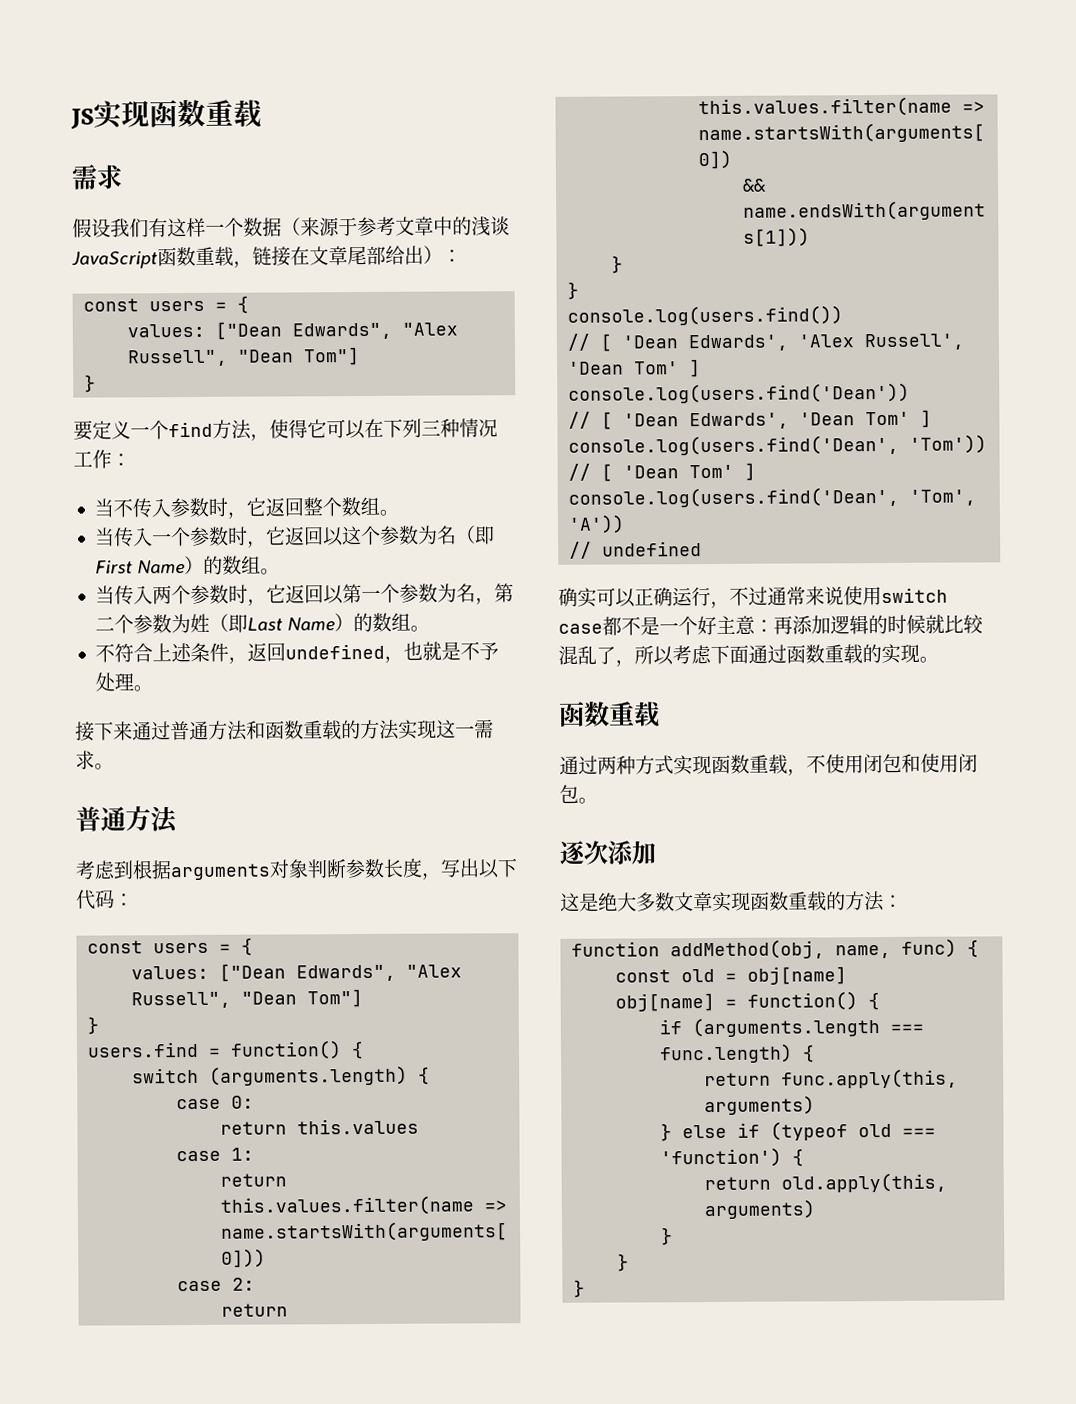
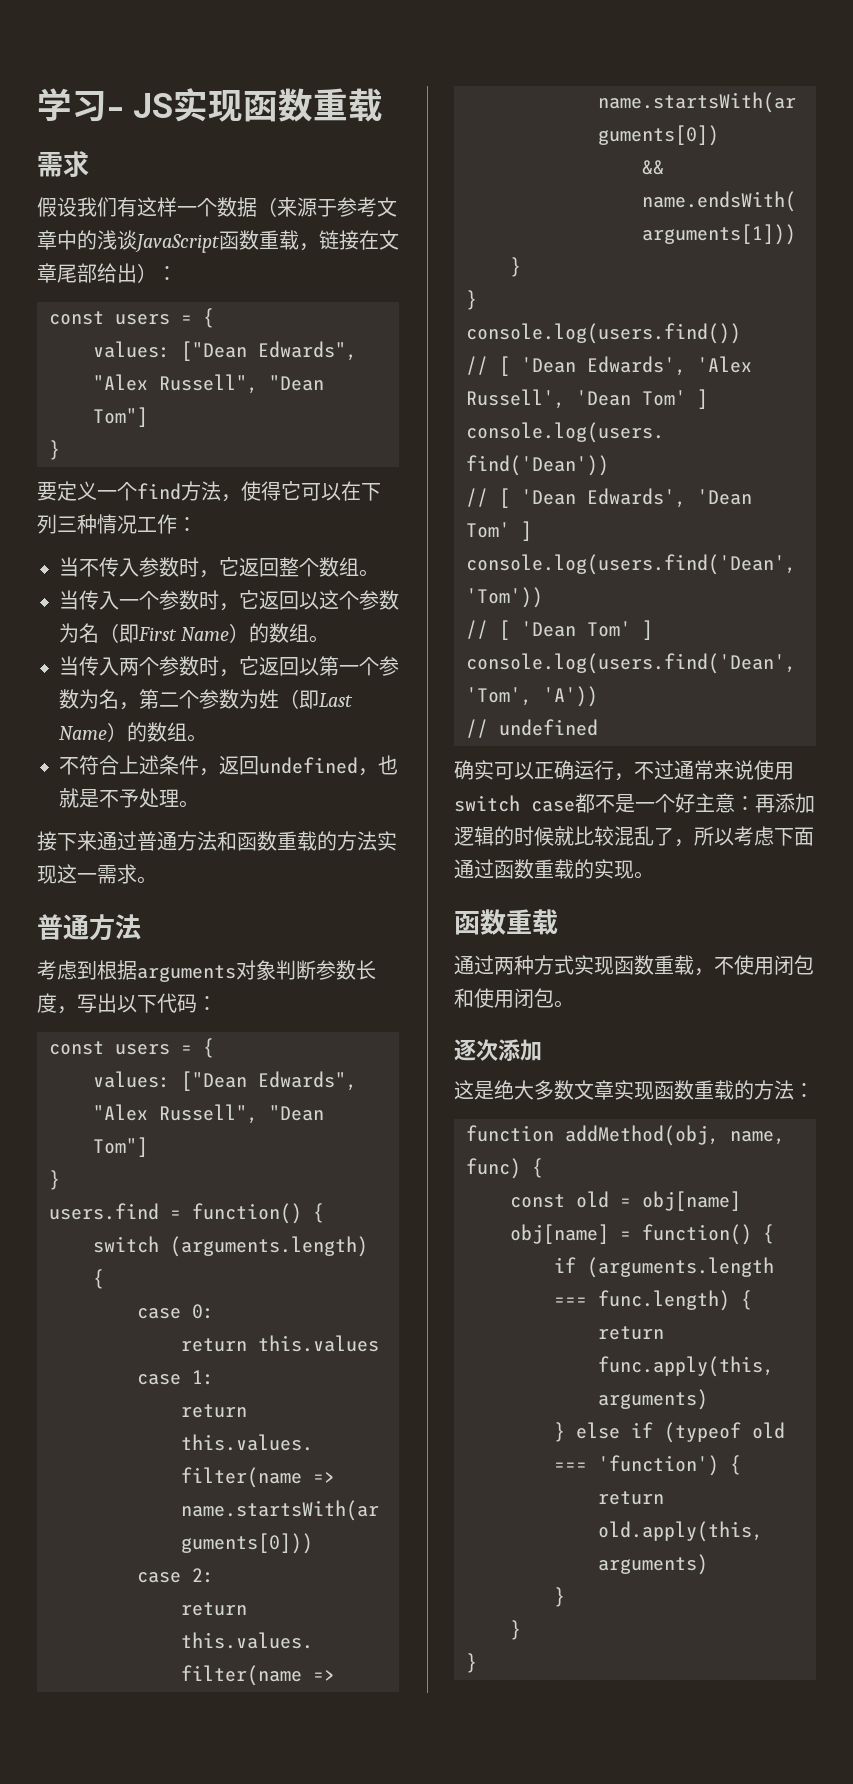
- JS实现函数重载
+ 学习- JS实现函数重载

